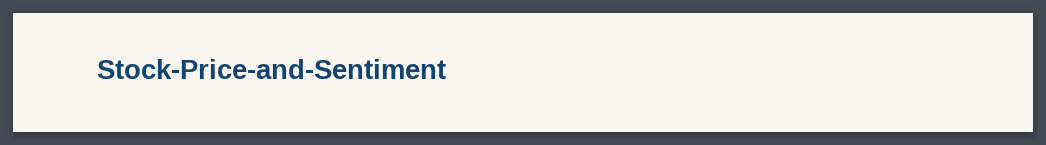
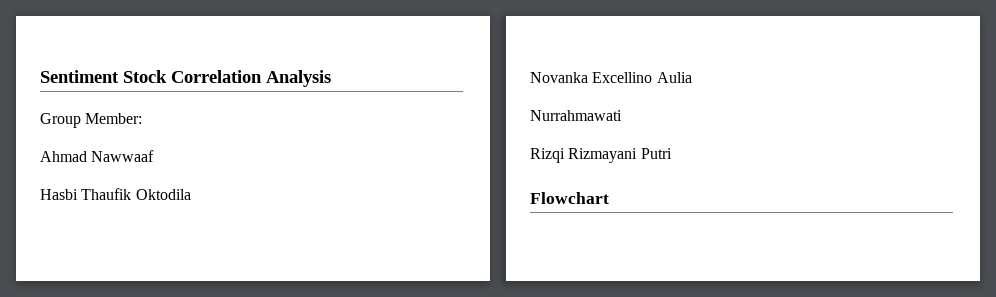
- Stock-Price-and-Sentiment
+ Sentiment Stock Correlation Analysis
+ Group Member:
+ Ahmad Nawwaaf
+ Hasbi Thaufik Oktodila
+ Novanka Excellino Aulia
+ Nurrahmawati
+ Rizqi Rizmayani Putri
+ Flowchart

